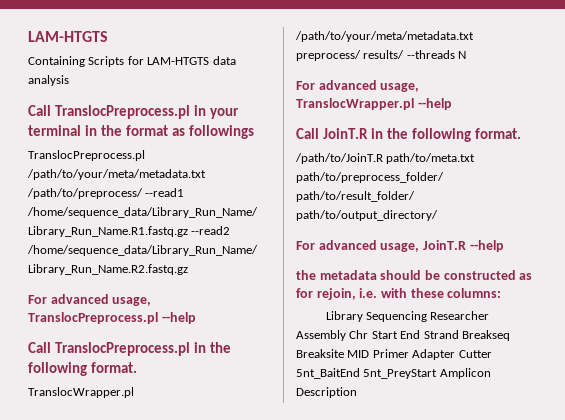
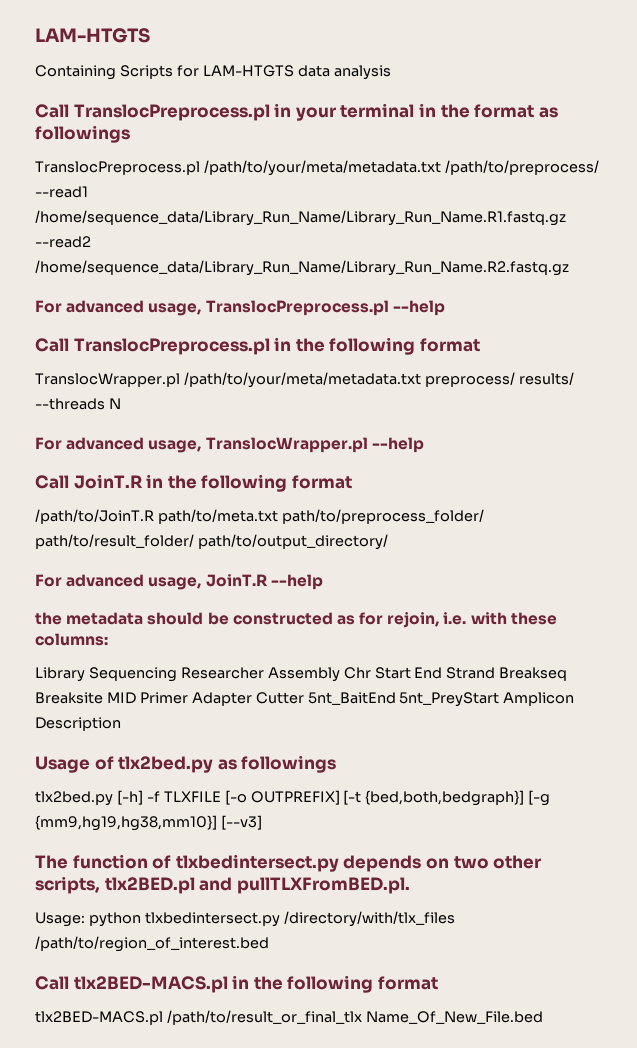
- Call TranslocPreprocess.pl in the following format.
+ Call TranslocPreprocess.pl in the following format
- Call JoinT.R in the following format.
+ Call JoinT.R in the following format
+ Usage of tlx2bed.py as followings
+ tlx2bed.py [-h] -f TLXFILE [-o OUTPREFIX] [-t {bed,both,bedgraph}] [-g {mm9,hg19,hg38,mm10}] [--v3]
+ The function of tlxbedintersect.py depends on two other scripts, tlx2BED.pl and pullTLXFromBED.pl.
+ Usage: python tlxbedintersect.py /directory/with/tlx_files /path/to/region_of_interest.bed
+ Call tlx2BED-MACS.pl in the following format
+ tlx2BED-MACS.pl /path/to/result_or_final_tlx Name_Of_New_File.bed

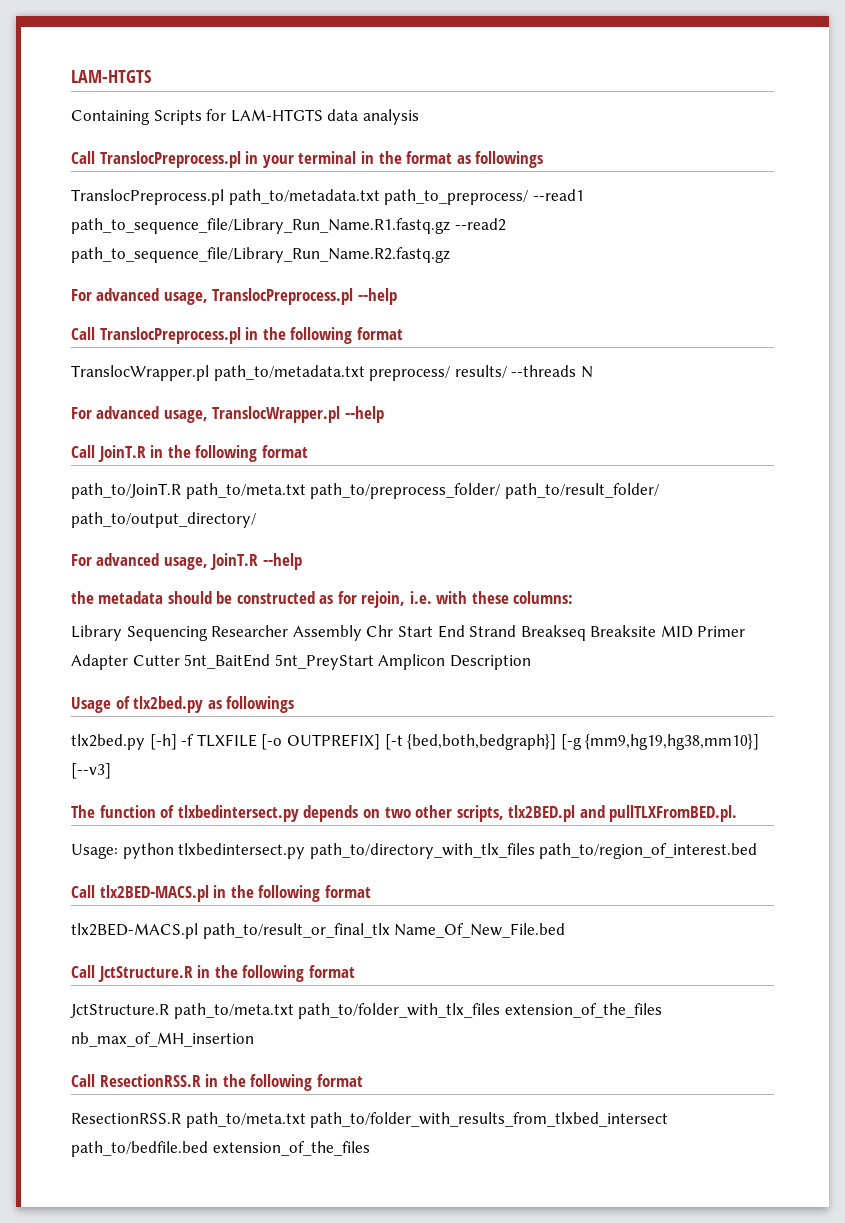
- TranslocPreprocess.pl /path/to/your/meta/metadata.txt /path/to/preprocess/ --read1 /home/sequence_data/Library_Run_Name/Library_Run_Name.R1.fastq.gz --read2 /home/sequence_data/Library_Run_Name/Library_Run_Name.R2.fastq.gz
+ TranslocPreprocess.pl path_to/metadata.txt path_to_preprocess/ --read1 path_to_sequence_file/Library_Run_Name.R1.fastq.gz --read2 path_to_sequence_file/Library_Run_Name.R2.fastq.gz
- TranslocWrapper.pl /path/to/your/meta/metadata.txt preprocess/ results/ --threads N
+ TranslocWrapper.pl path_to/metadata.txt preprocess/ results/ --threads N
- /path/to/JoinT.R path/to/meta.txt path/to/preprocess_folder/ path/to/result_folder/ path/to/output_directory/
+ path_to/JoinT.R path_to/meta.txt path_to/preprocess_folder/ path_to/result_folder/ path_to/output_directory/
- Usage: python tlxbedintersect.py /directory/with/tlx_files /path/to/region_of_interest.bed
+ Usage: python tlxbedintersect.py path_to/directory_with_tlx_files path_to/region_of_interest.bed
- tlx2BED-MACS.pl /path/to/result_or_final_tlx Name_Of_New_File.bed
+ tlx2BED-MACS.pl path_to/result_or_final_tlx Name_Of_New_File.bed
+ Call JctStructure.R in the following format
+ JctStructure.R path_to/meta.txt path_to/folder_with_tlx_files extension_of_the_files nb_max_of_MH_insertion
+ Call ResectionRSS.R in the following format
+ ResectionRSS.R path_to/meta.txt path_to/folder_with_results_from_tlxbed_intersect path_to/bedfile.bed extension_of_the_files

